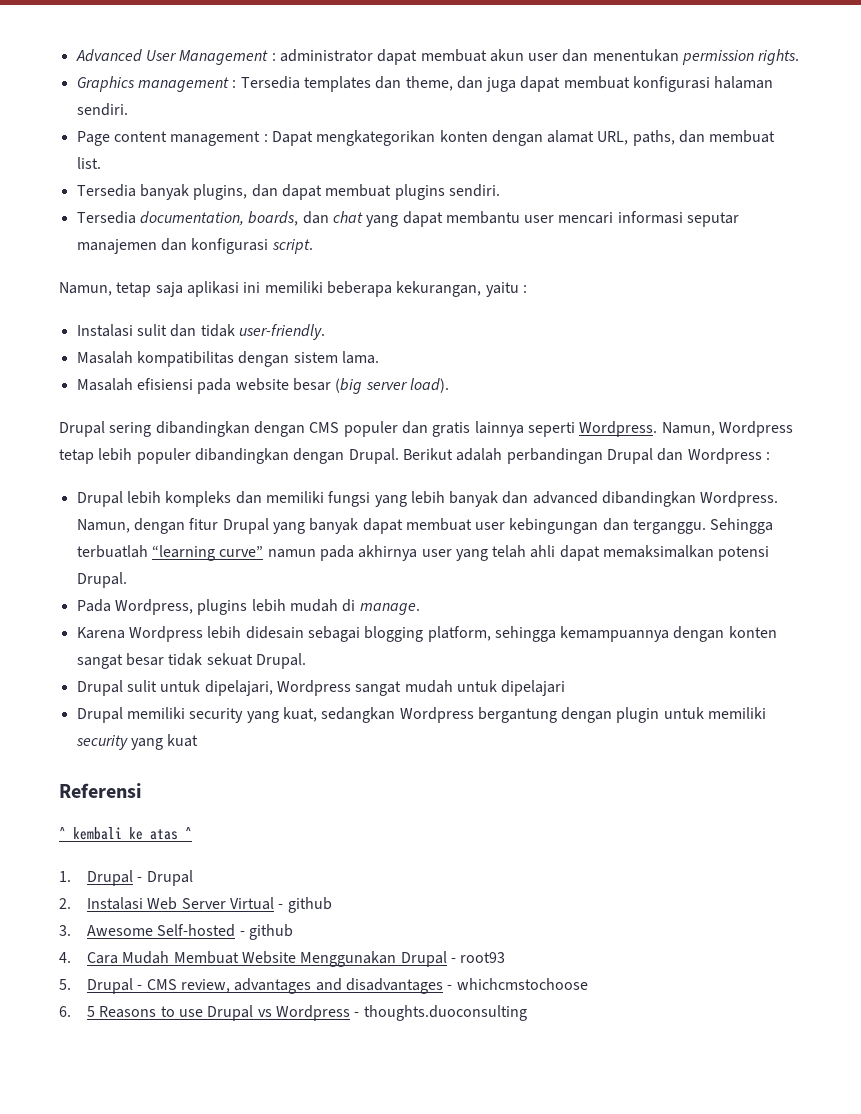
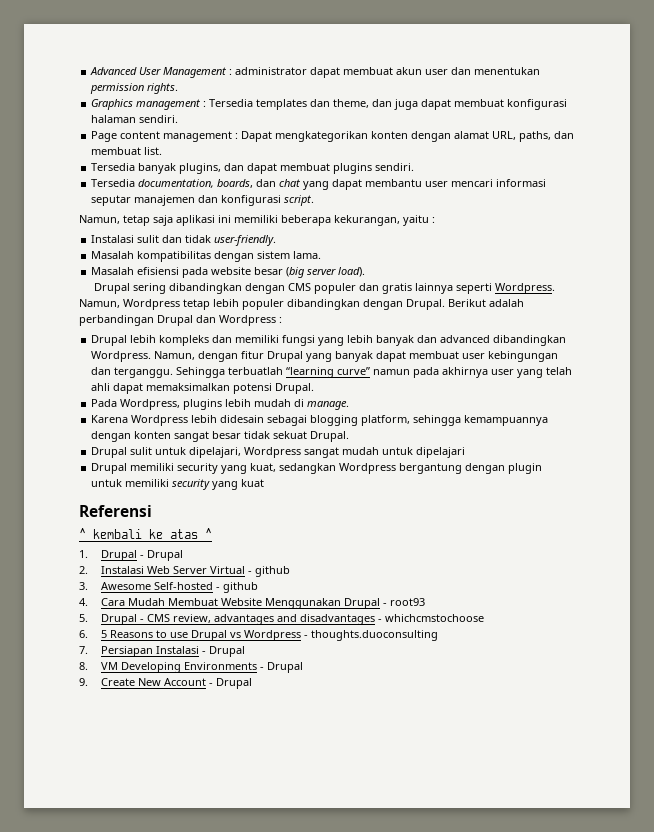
+ 7. Persiapan Instalasi - Drupal
+ 8. VM Developing Environments - Drupal
+ 9. Create New Account - Drupal

